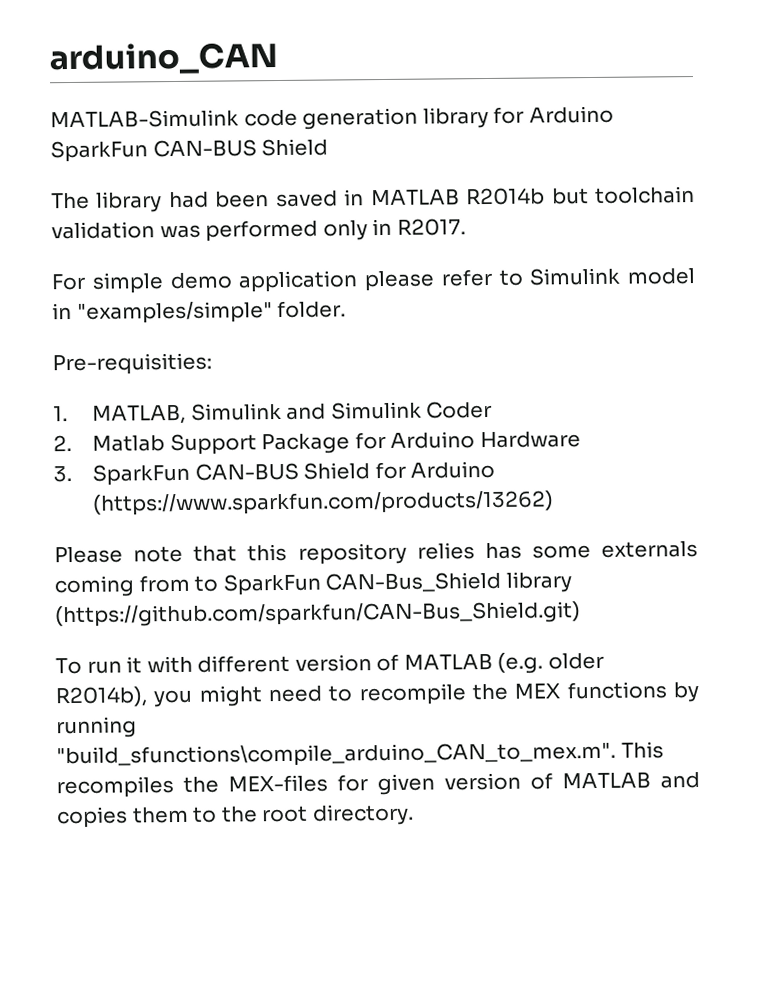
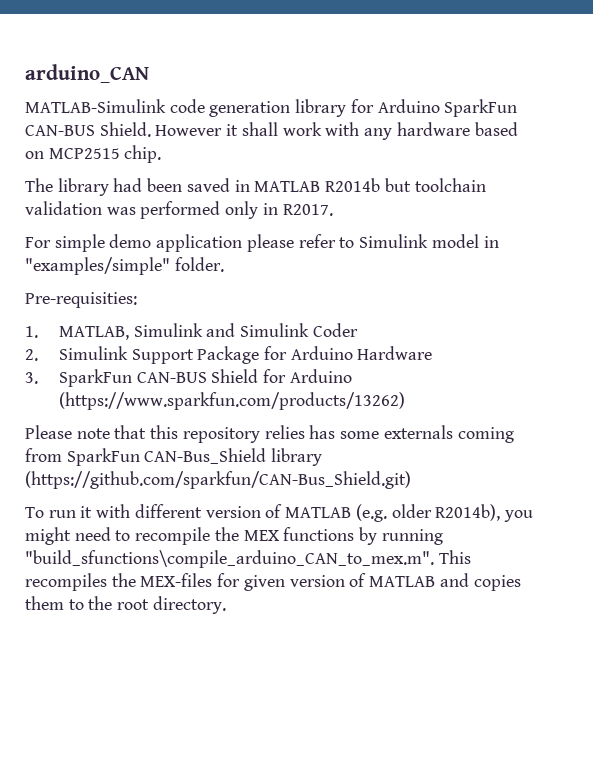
- MATLAB-Simulink code generation library for Arduino SparkFun CAN-BUS Shield
+ MATLAB-Simulink code generation library for Arduino SparkFun CAN-BUS Shield. However it shall work with any hardware based on MCP2515 chip.
- 2. Matlab Support Package for Arduino Hardware
+ 2. Simulink Support Package for Arduino Hardware
- Please note that this repository relies has some externals coming from to SparkFun CAN-Bus_Shield library (https://github.com/sparkfun/CAN-Bus_Shield.git)
+ Please note that this repository relies has some externals coming from SparkFun CAN-Bus_Shield library (https://github.com/sparkfun/CAN-Bus_Shield.git)

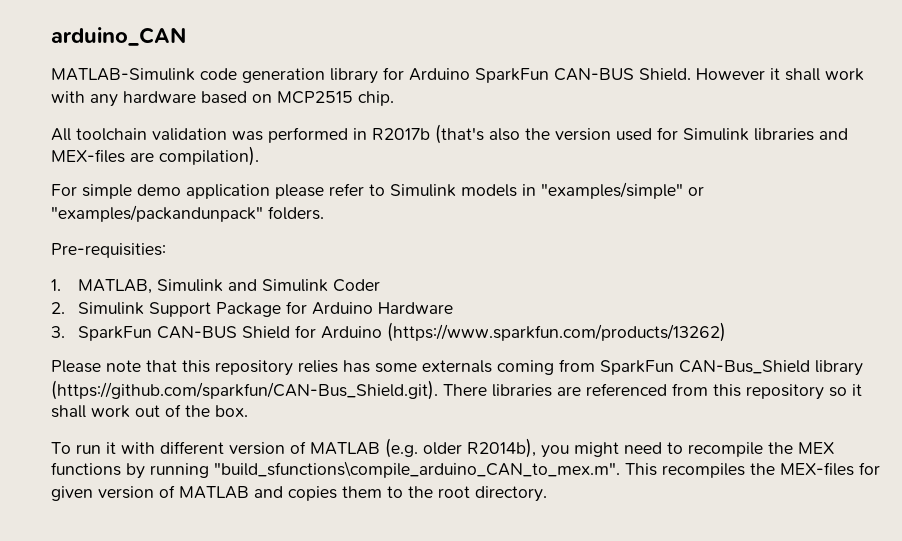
- The library had been saved in MATLAB R2014b but toolchain validation was performed only in R2017.
+ All toolchain validation was performed in R2017b (that's also the version used for Simulink libraries and MEX-files are compilation).
- For simple demo application please refer to Simulink model in "examples/simple" folder.
+ For simple demo application please refer to Simulink models in "examples/simple" or "examples/packandunpack" folders.
- Please note that this repository relies has some externals coming from SparkFun CAN-Bus_Shield library (https://github.com/sparkfun/CAN-Bus_Shield.git)
+ Please note that this repository relies has some externals coming from SparkFun CAN-Bus_Shield library (https://github.com/sparkfun/CAN-Bus_Shield.git). There libraries are referenced from this repository so it shall work out of the box.

